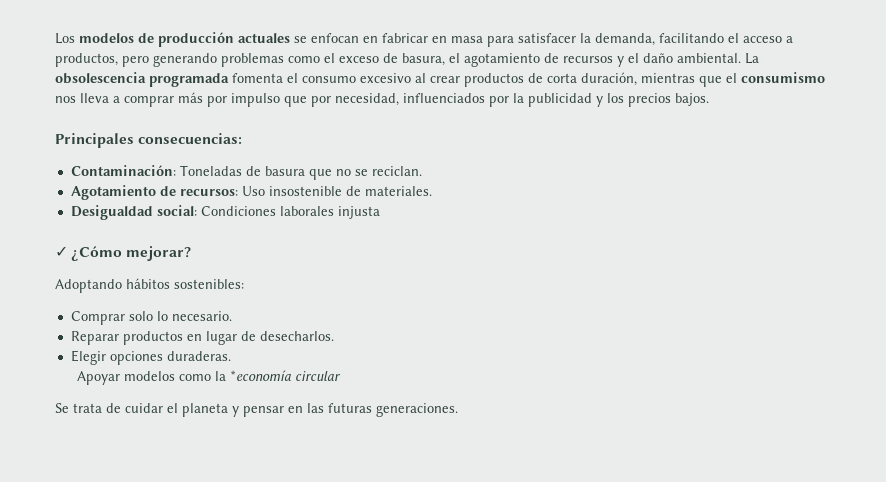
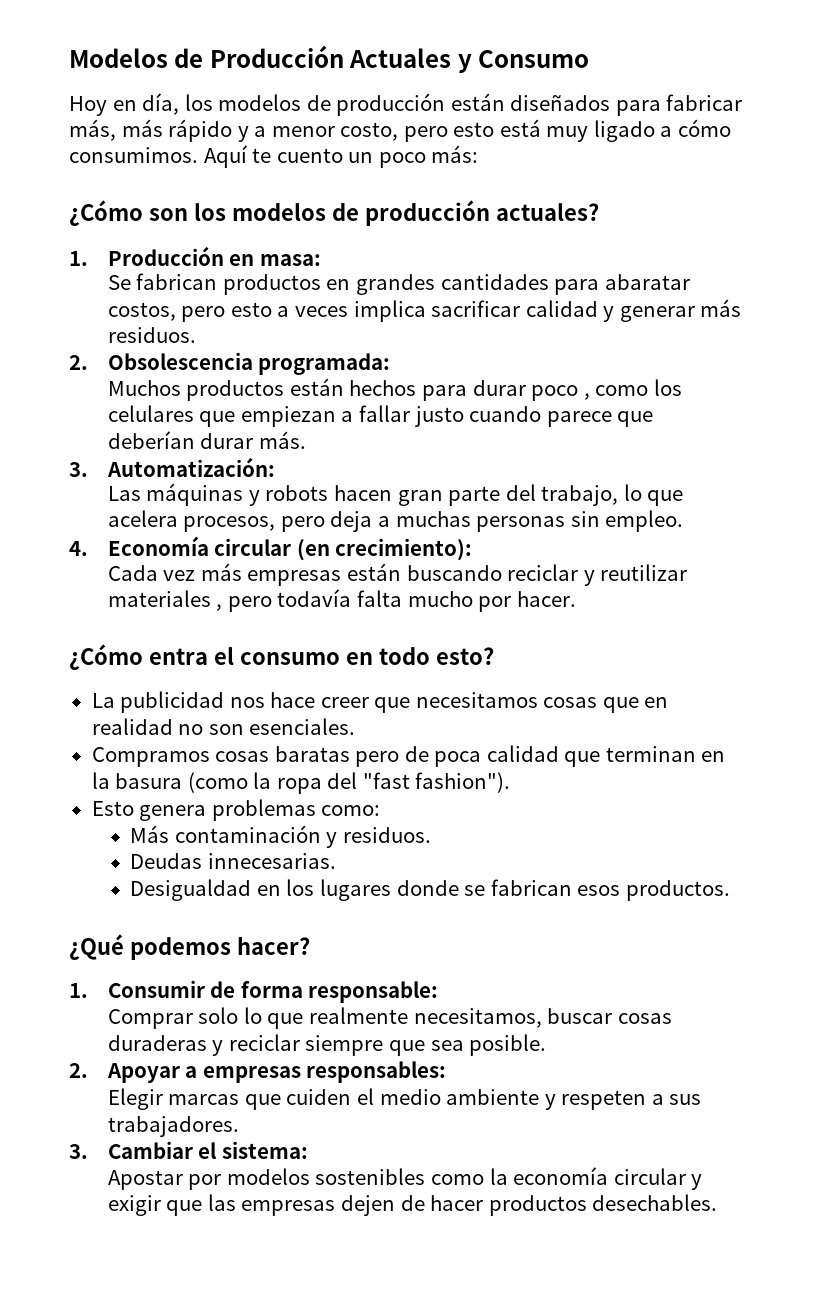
- Los modelos de producción actuales se enfocan en fabricar en masa para satisfacer la demanda, facilitando el acceso a productos, pero generando problemas como el exceso de basura, el agotamiento de recursos y el daño ambiental. La obsolescencia programada fomenta el consumo excesivo al crear productos de corta duración, mientras que el consumismo nos lleva a comprar más por impulso que por necesidad, influenciados por la publicidad y los precios bajos.
- Principales consecuencias:
- Contaminación: Toneladas de basura que no se reciclan.
- Agotamiento de recursos: Uso insostenible de materiales.
- Desigualdad social: Condiciones laborales injusta
- ✓ ¿Cómo mejorar?
- Adoptando hábitos sostenibles:
- Comprar solo lo necesario.
- Reparar productos en lugar de desecharlos.
- Elegir opciones duraderas.
- Apoyar modelos como la *economía circular
- Se trata de cuidar el planeta y pensar en las futuras generaciones.
+ Modelos de Producción Actuales y Consumo
+ Hoy en día, los modelos de producción están diseñados para fabricar más, más rápido y a menor costo, pero esto está muy ligado a cómo consumimos. Aquí te cuento un poco más:
+ ¿Cómo son los modelos de producción actuales?
+ 1. Producción en masa:
+ Se fabrican productos en grandes cantidades para abaratar costos, pero esto a veces implica sacrificar calidad y generar más residuos.
+ 2. Obsolescencia programada:
+ Muchos productos están hechos para durar poco , como los celulares que empiezan a fallar justo cuando parece que deberían durar más.
+ 3. Automatización:
+ Las máquinas y robots hacen gran parte del trabajo, lo que acelera procesos, pero deja a muchas personas sin empleo.
+ 4. Economía circular (en crecimiento):
+ Cada vez más empresas están buscando reciclar y reutilizar materiales , pero todavía falta mucho por hacer.
+ ¿Cómo entra el consumo en todo esto?
+ La publicidad nos hace creer que necesitamos cosas que en realidad no son esenciales.
+ Compramos cosas baratas pero de poca calidad que terminan en la basura (como la ropa del "fast fashion").
+ Esto genera problemas como:
+ Más contaminación y residuos.
+ Deudas innecesarias.
+ Desigualdad en los lugares donde se fabrican esos productos.
+ ¿Qué podemos hacer?
+ 1. Consumir de forma responsable:
+ Comprar solo lo que realmente necesitamos, buscar cosas duraderas y reciclar siempre que sea posible.
+ 2. Apoyar a empresas responsables:
+ Elegir marcas que cuiden el medio ambiente y respeten a sus trabajadores.
+ 3. Cambiar el sistema:
+ Apostar por modelos sostenibles como la economía circular y exigir que las empresas dejen de hacer productos desechables.

